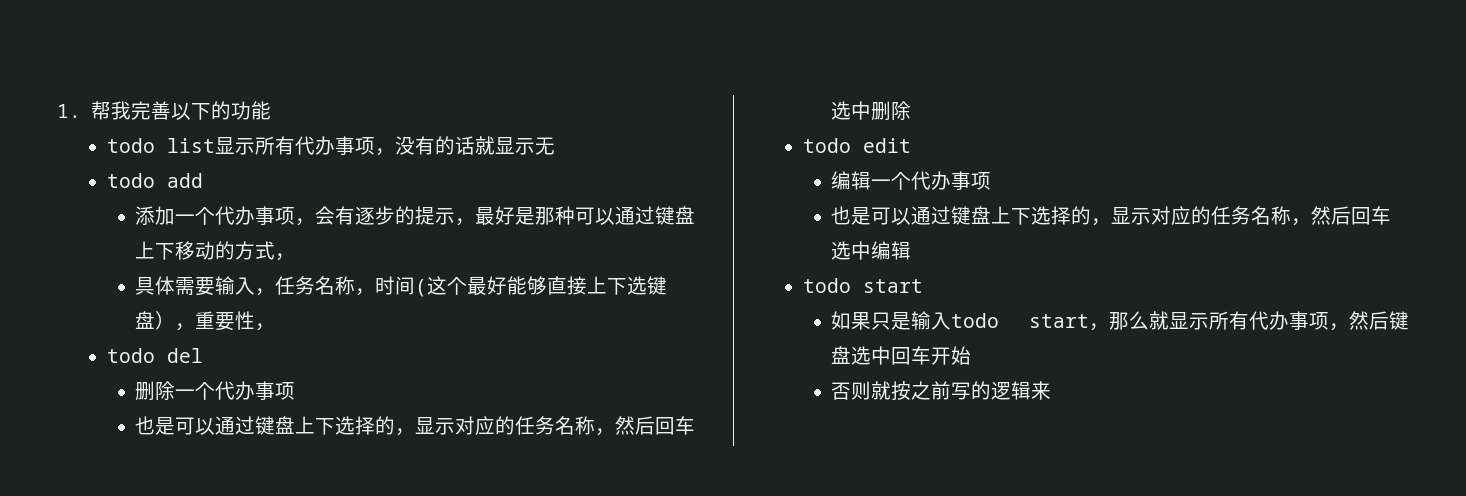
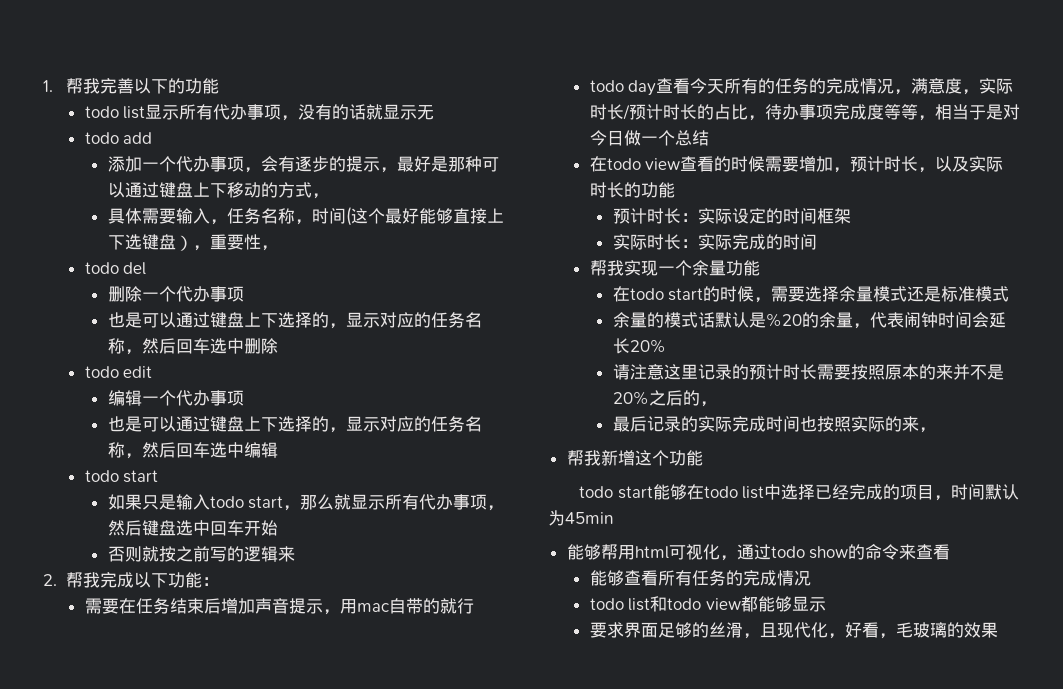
+ 2.帮我完成以下功能：
+ 需要在任务结束后增加声音提示，用mac自带的就行
+ todo day查看今天所有的任务的完成情况，满意度，实际时长/预计时长的占比，待办事项完成度等等，相当于是对今日做一个总结
+ 在todo view查看的时候需要增加，预计时长，以及实际时长的功能
+ 预计时长：实际设定的时间框架
+ 实际时长：实际完成的时间
+ 帮我实现一个余量功能
+ 在todo start的时候，需要选择余量模式还是标准模式
+ 余量的模式话默认是%20的余量，代表闹钟时间会延长20%
+ 请注意这里记录的预计时长需要按照原本的来并不是20%之后的，
+ 最后记录的实际完成时间也按照实际的来，
+ 帮我新增这个功能
+ todo start能够在todo list中选择已经完成的项目，时间默认为45min
+ 能够帮用html可视化，通过todo show的命令来查看
+ 能够查看所有任务的完成情况
+ todo list和todo view都能够显示
+ 要求界面足够的丝滑，且现代化，好看，毛玻璃的效果

